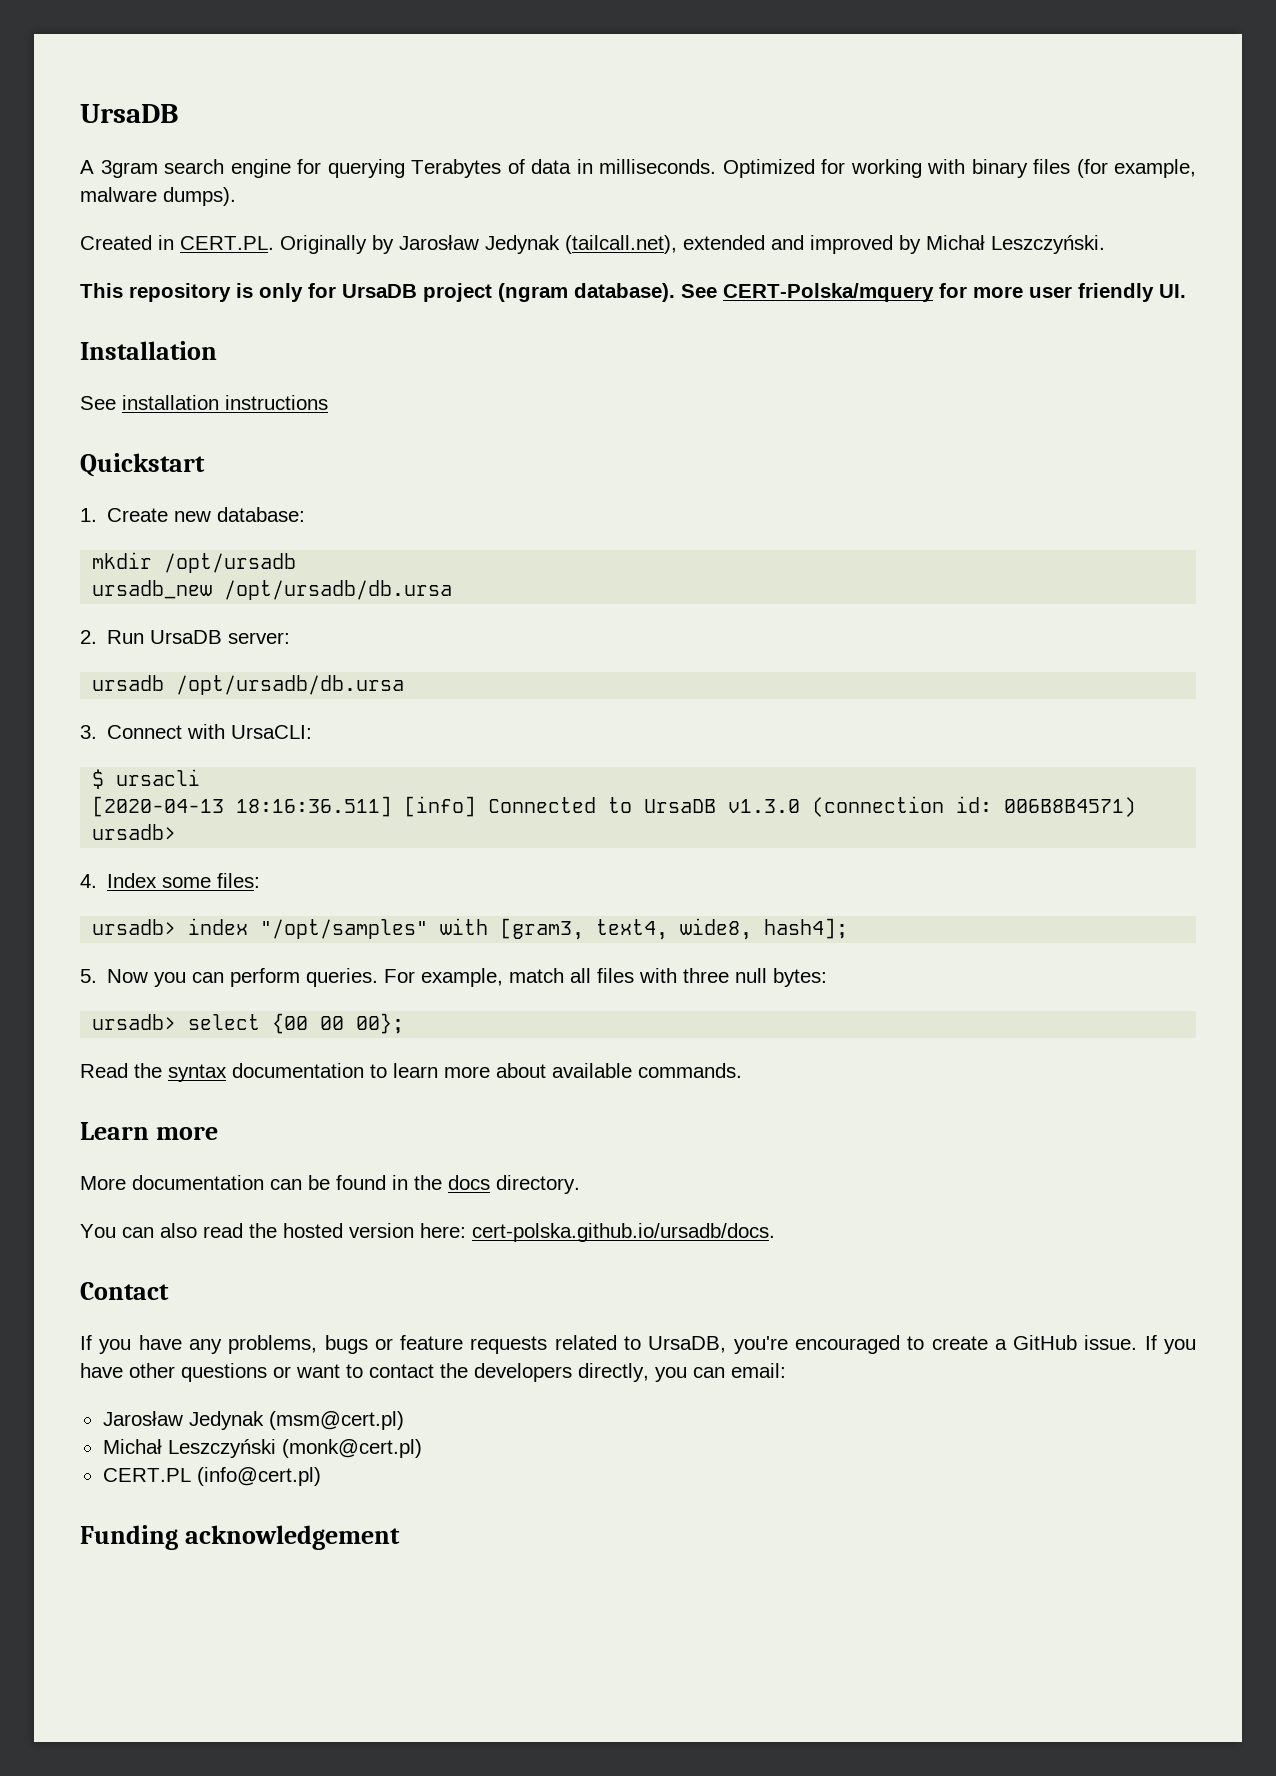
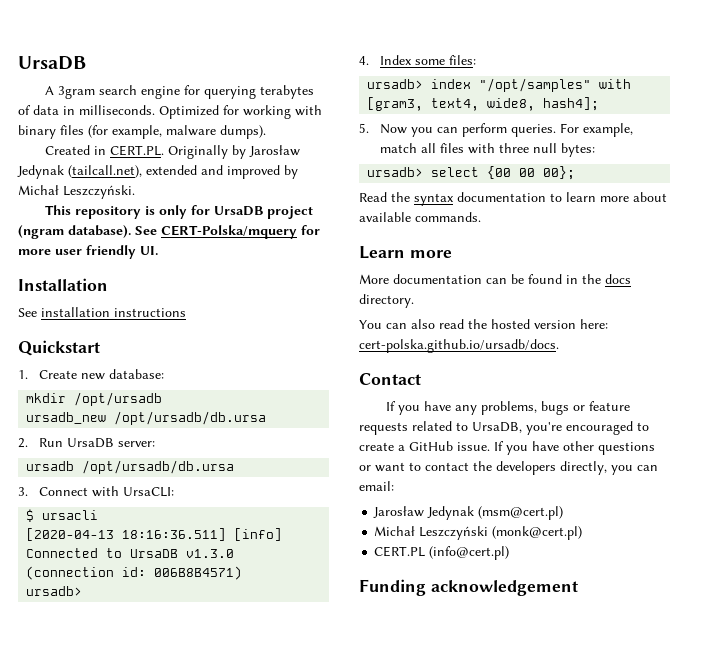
- A 3gram search engine for querying Terabytes of data in milliseconds.
+ A 3gram search engine for querying terabytes of data in milliseconds.

